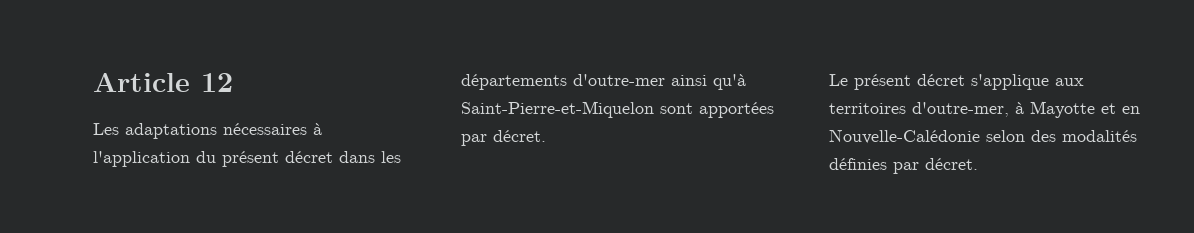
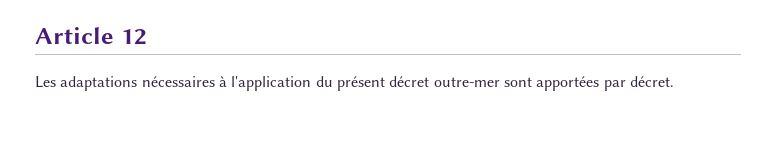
- Les adaptations nécessaires à l'application du présent décret dans les départements d'outre-mer ainsi qu'à Saint-Pierre-et-Miquelon sont apportées par décret.
- Le présent décret s'applique aux territoires d'outre-mer, à Mayotte et en Nouvelle-Calédonie selon des modalités définies par décret.
+ Les adaptations nécessaires à l'application du présent décret outre-mer sont apportées par décret.

